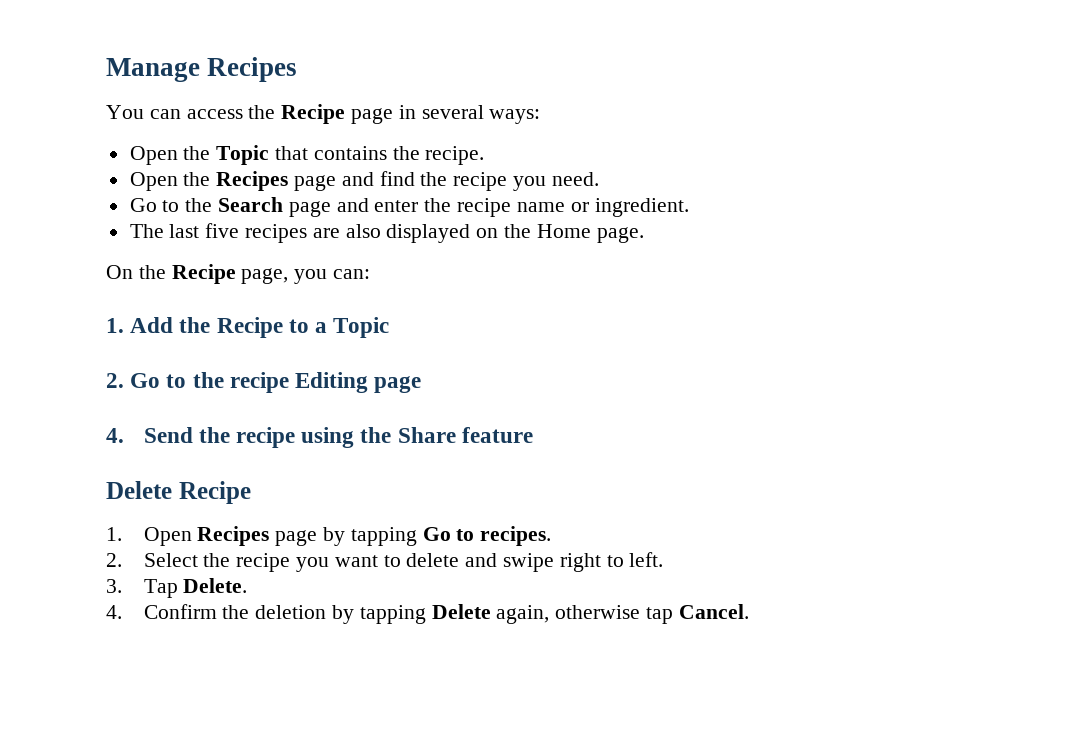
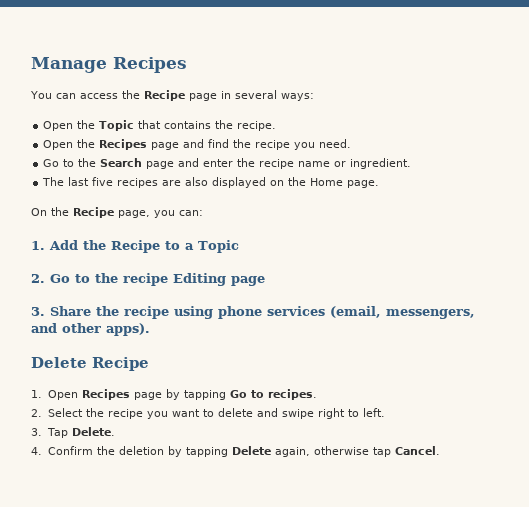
- 4. Send the recipe using the Share feature
+ 3. Share the recipe using phone services (email, messengers, and other apps).

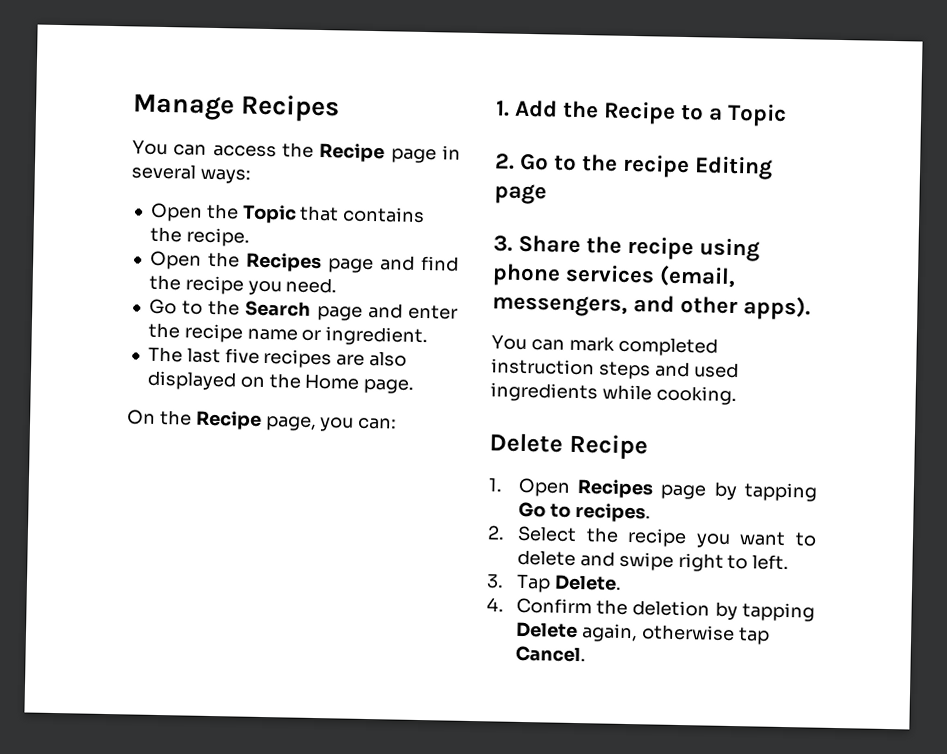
+ You can mark completed instruction steps and used ingredients while cooking.

